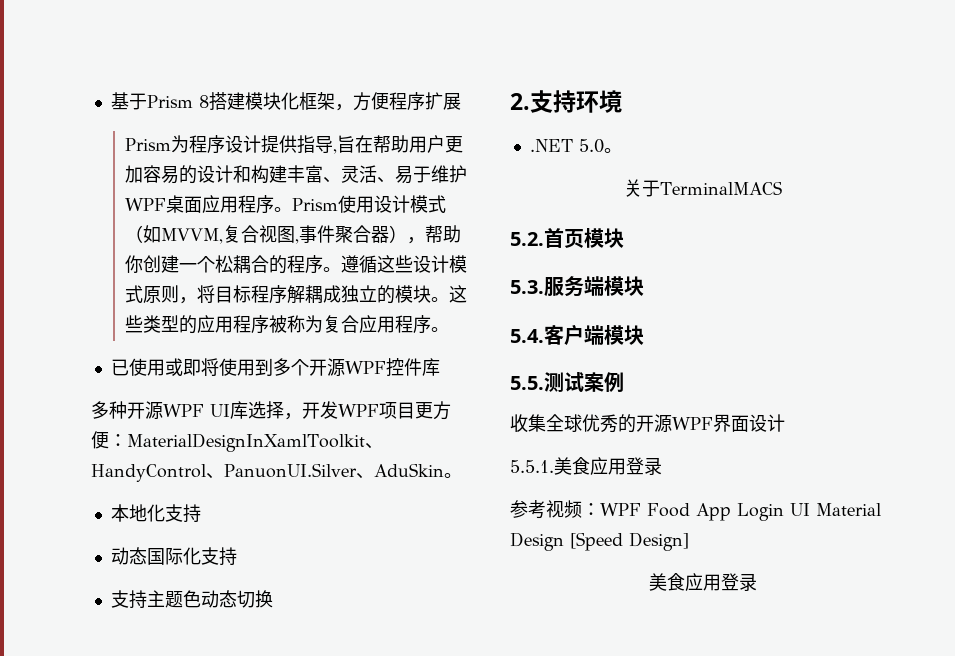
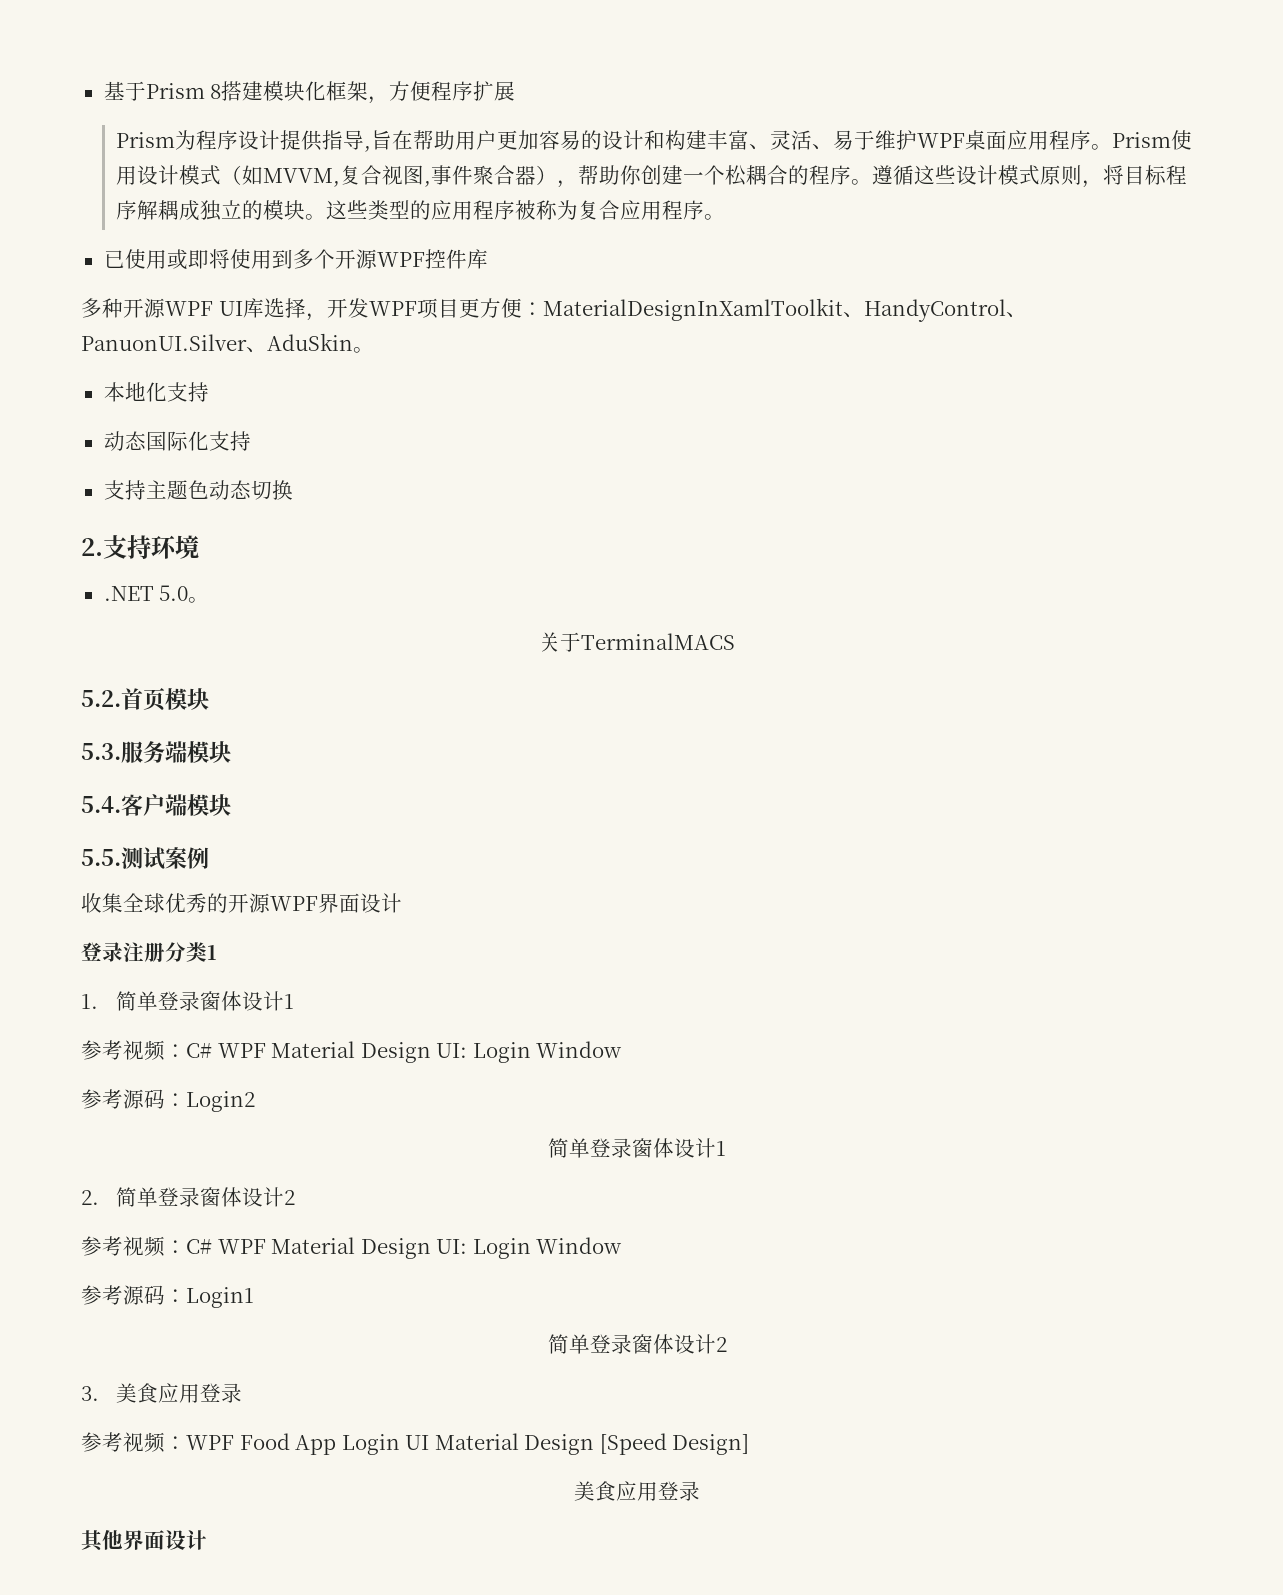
- 5.5.1.美食应用登录
+ 登录注册分类1
+ 1.简单登录窗体设计1
+ 参考视频：C# WPF Material Design UI: Login Window
+ 参考源码：Login2
+ 简单登录窗体设计1
+ 2.简单登录窗体设计2
+ 参考视频：C# WPF Material Design UI: Login Window
+ 参考源码：Login1
+ 简单登录窗体设计2
+ 3.美食应用登录
+ 其他界面设计

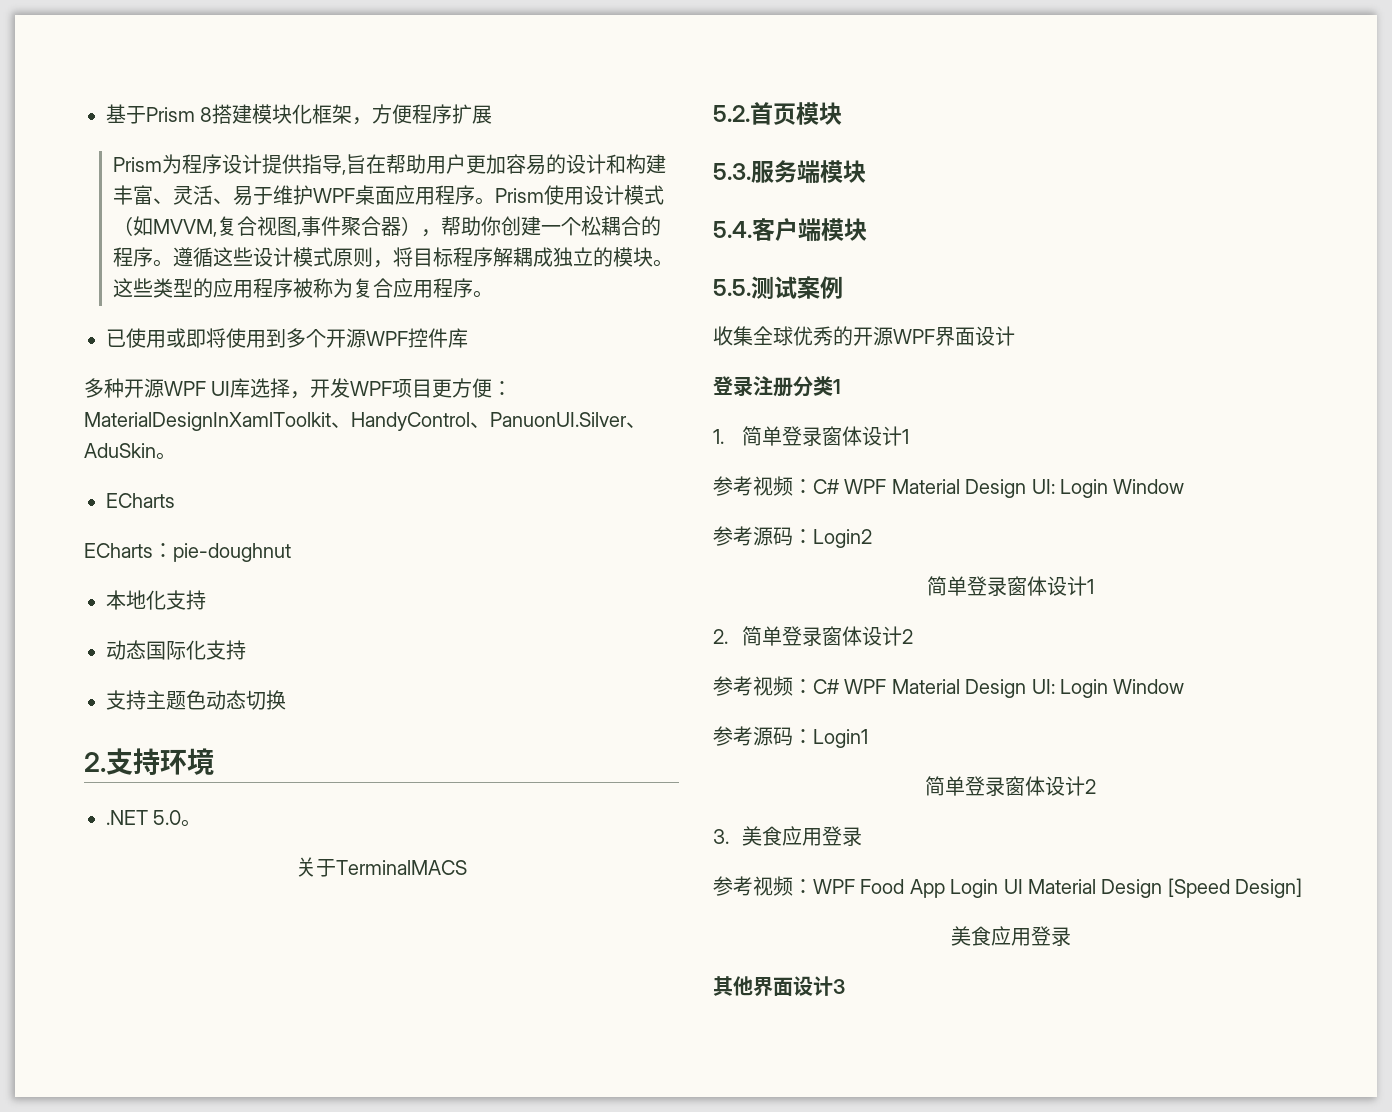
  多种开源WPF UI库选择，开发WPF项目更方便：MaterialDesignInXamlToolkit、HandyControl、PanuonUI.Silver、AduSkin。
+ ECharts
+ ECharts：pie-doughnut
- 其他界面设计
+ 其他界面设计3

